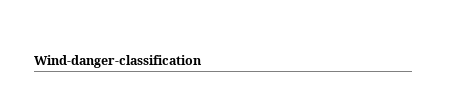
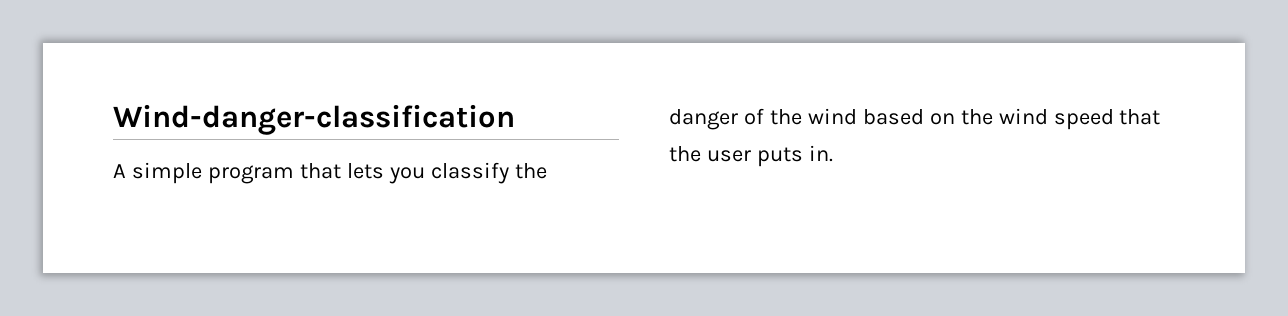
+ A simple program that lets you classify the danger of the wind based on the wind speed that the user puts in.

